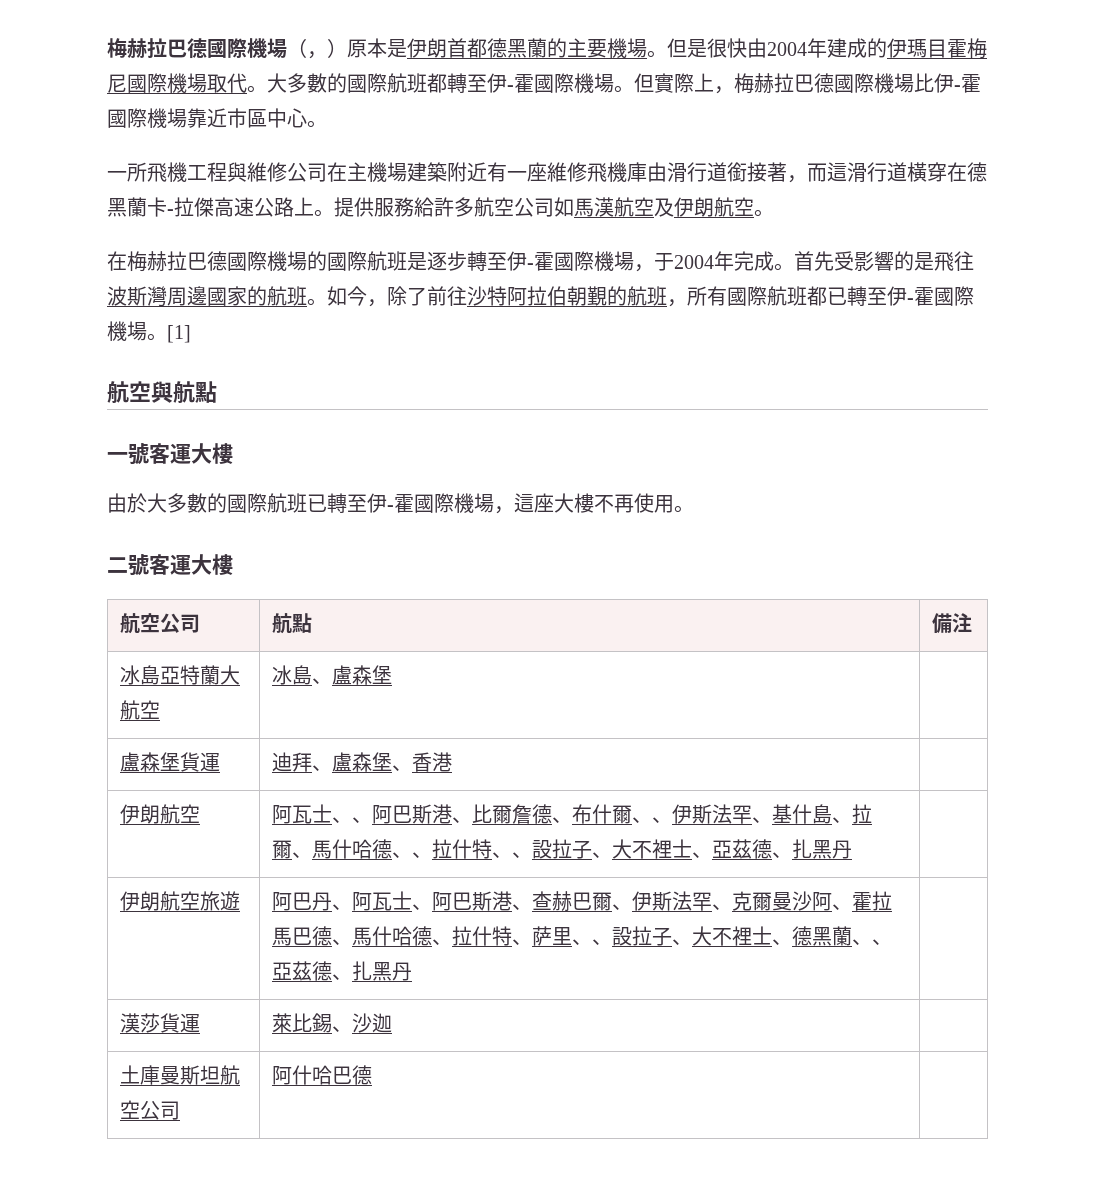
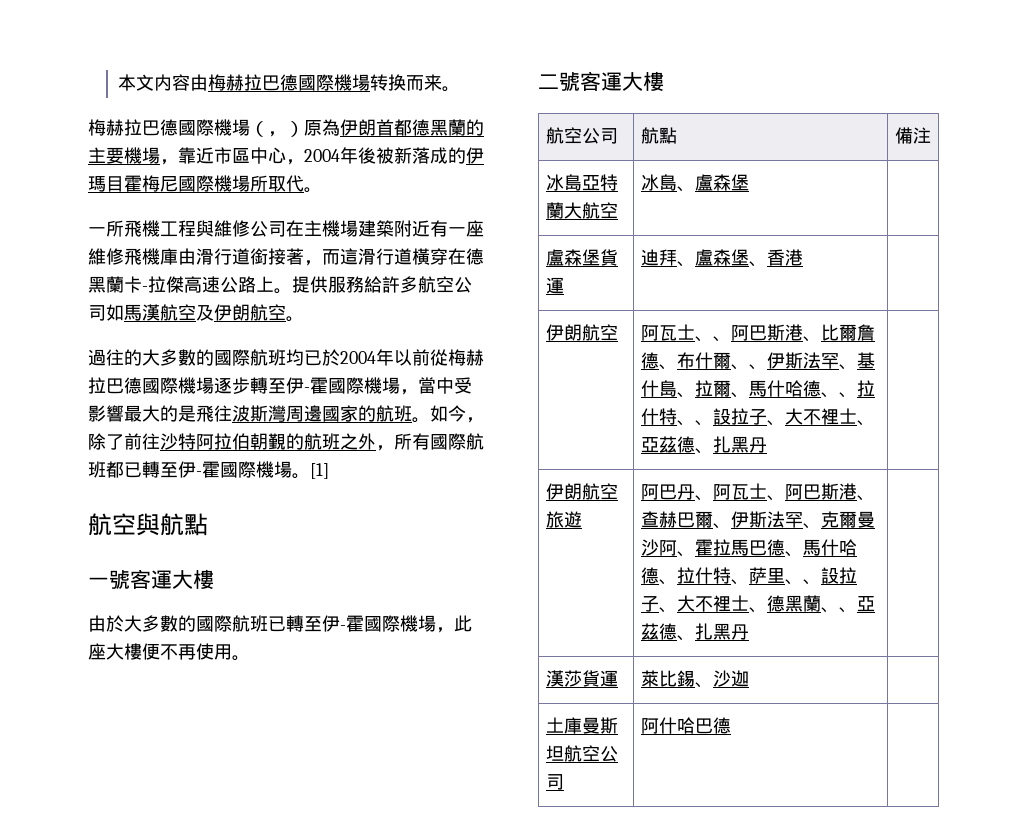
+ 本文内容由梅赫拉巴德國際機場转换而来。
- 梅赫拉巴德國際機場（，）原本是伊朗首都德黑蘭的主要機場。但是很快由2004年建成的伊瑪目霍梅尼國際機場取代。大多數的國際航班都轉至伊-霍國際機場。但實際上，梅赫拉巴德國際機場比伊-霍國際機場靠近市區中心。
+ 梅赫拉巴德國際機場（，）原為伊朗首都德黑蘭的主要機場，靠近市區中心，2004年後被新落成的伊瑪目霍梅尼國際機場所取代。
- 在梅赫拉巴德國際機場的國際航班是逐步轉至伊-霍國際機場，于2004年完成。首先受影響的是飛往波斯灣周邊國家的航班。
+ 過往的大多數的國際航班均已於2004年以前從梅赫拉巴德國際機場逐步轉至伊-霍國際機場，當中受影響最大的是飛往波斯灣周邊國家的航班。
- 如今，除了前往沙特阿拉伯朝覲的航班，所有國際航班都已轉至伊-霍國際機場。
+ 如今，除了前往沙特阿拉伯朝覲的航班之外，所有國際航班都已轉至伊-霍國際機場。
- 由於大多數的國際航班已轉至伊-霍國際機場，這座大樓不再使用。
+ 由於大多數的國際航班已轉至伊-霍國際機場，此座大樓便不再使用。

